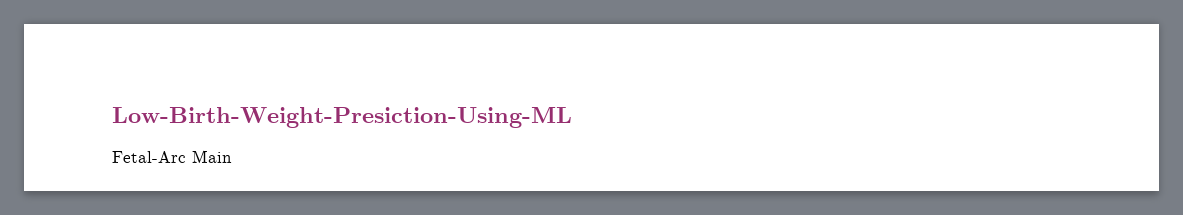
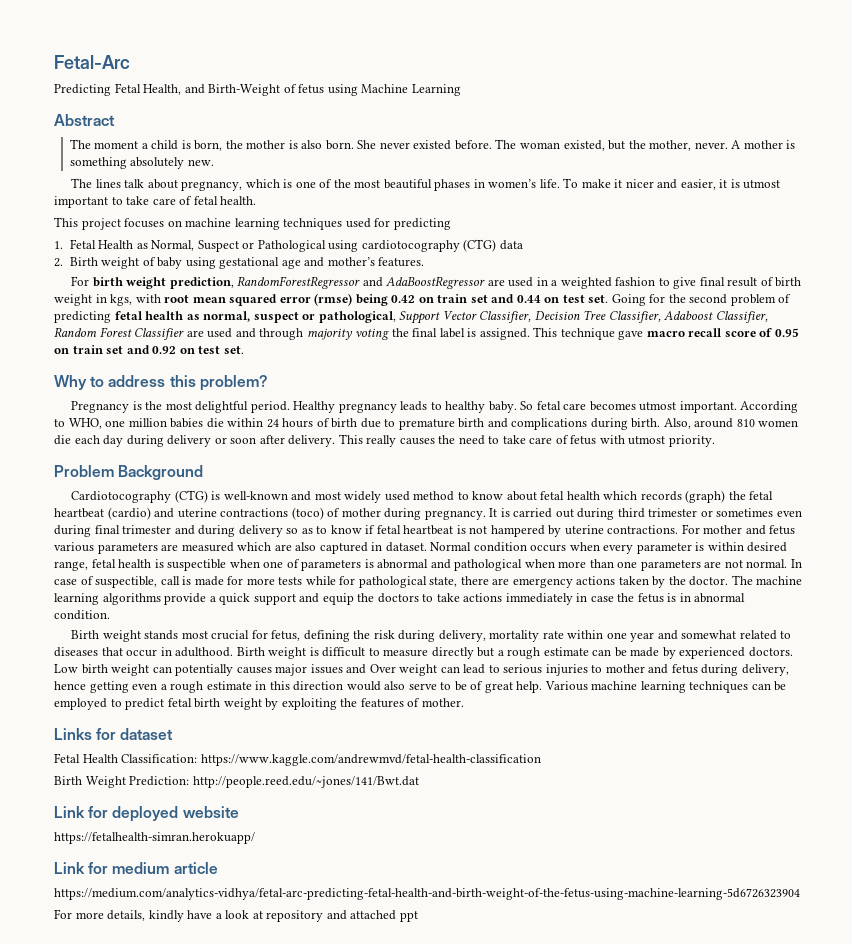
- Low-Birth-Weight-Presiction-Using-ML
- Fetal-Arc Main
+ Fetal-Arc
+ Predicting Fetal Health, and Birth-Weight of fetus using Machine Learning
+ Abstract
+ The moment a child is born, the mother is also born. She never existed before. The woman existed, but the mother, never. A mother is something absolutely new.
+ The lines talk about pregnancy, which is one of the most beautiful phases in women’s life. To make it nicer and easier, it is utmost important to take care of fetal health.
+ This project focuses on machine learning techniques used for predicting
+ 1. Fetal Health as Normal, Suspect or Pathological using cardiotocography (CTG) data
+ 2. Birth weight of baby using gestational age and mother’s features.
+ For birth weight prediction, RandomForestRegressor and AdaBoostRegressor are used in a weighted fashion to give final result of birth weight in kgs, with root mean squared error (rmse) being 0.42 on train set and 0.44 on test set. Going for the second problem of predicting fetal health as normal, suspect or pathological, Support Vector Classifier, Decision Tree Classifier, Adaboost Classifier, Random Forest Classifier are used and through majority voting the final label is assigned. This technique gave macro recall score of 0.95 on train set and 0.92 on test set.
+ Why to address this problem?
+ Pregnancy is the most delightful period. Healthy pregnancy leads to healthy baby. So fetal care becomes utmost important. According to WHO, one million babies die within 24 hours of birth due to premature birth and complications during birth. Also, around 810 women die each day during delivery or soon after delivery. This really causes the need to take care of fetus with utmost priority.
+ Problem Background
+ Cardiotocography (CTG) is well-known and most widely used method to know about fetal health which records (graph) the fetal heartbeat (cardio) and uterine contractions (toco) of mother during pregnancy. It is carried out during third trimester or sometimes even during final trimester and during delivery so as to know if fetal heartbeat is not hampered by uterine contractions. For mother and fetus various parameters are measured which are also captured in dataset. Normal condition occurs when every parameter is within desired range, fetal health is suspectible when one of parameters is abnormal and pathological when more than one parameters are not normal. In case of suspectible, call is made for more tests while for pathological state, there are emergency actions taken by the doctor. The machine learning algorithms provide a quick support and equip the doctors to take actions immediately in case the fetus is in abnormal condition.
+ Birth weight stands most crucial for fetus, defining the risk during delivery, mortality rate within one year and somewhat related to diseases that occur in adulthood. Birth weight is difficult to measure directly but a rough estimate can be made by experienced doctors. Low birth weight can potentially causes major issues and Over weight can lead to serious injuries to mother and fetus during delivery, hence getting even a rough estimate in this direction would also serve to be of great help. Various machine learning techniques can be employed to predict fetal birth weight by exploiting the features of mother.
+ Links for dataset
+ Fetal Health Classification: https://www.kaggle.com/andrewmvd/fetal-health-classification
+ Birth Weight Prediction: http://people.reed.edu/~jones/141/Bwt.dat
+ Link for deployed website
+ https://fetalhealth-simran.herokuapp/
+ Link for medium article
+ https://medium.com/analytics-vidhya/fetal-arc-predicting-fetal-health-and-birth-weight-of-the-fetus-using-machine-learning-5d6726323904
+ For more details, kindly have a look at repository and attached ppt

